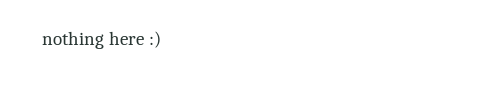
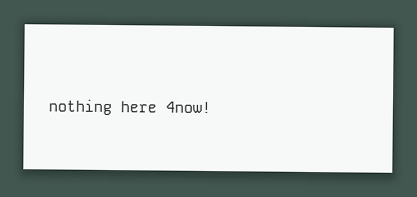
- nothing here :)
+ nothing here 4now!

